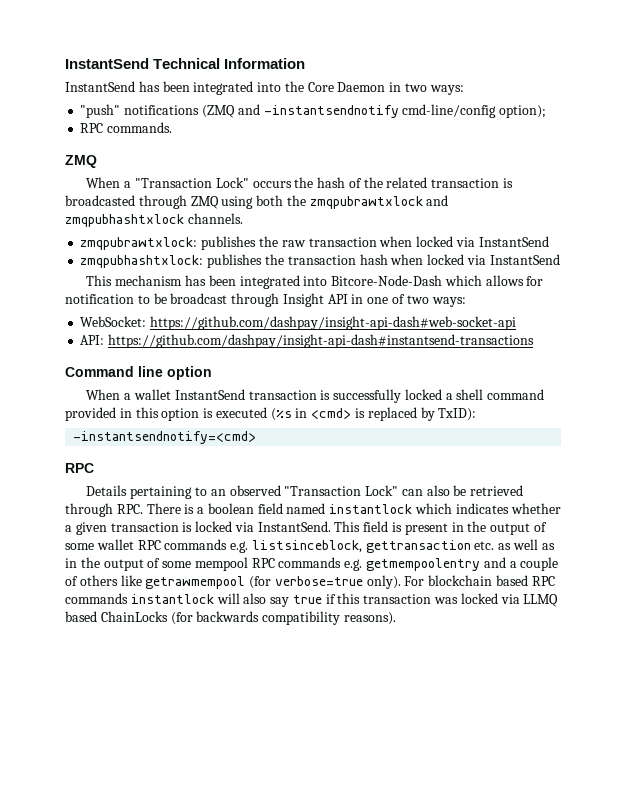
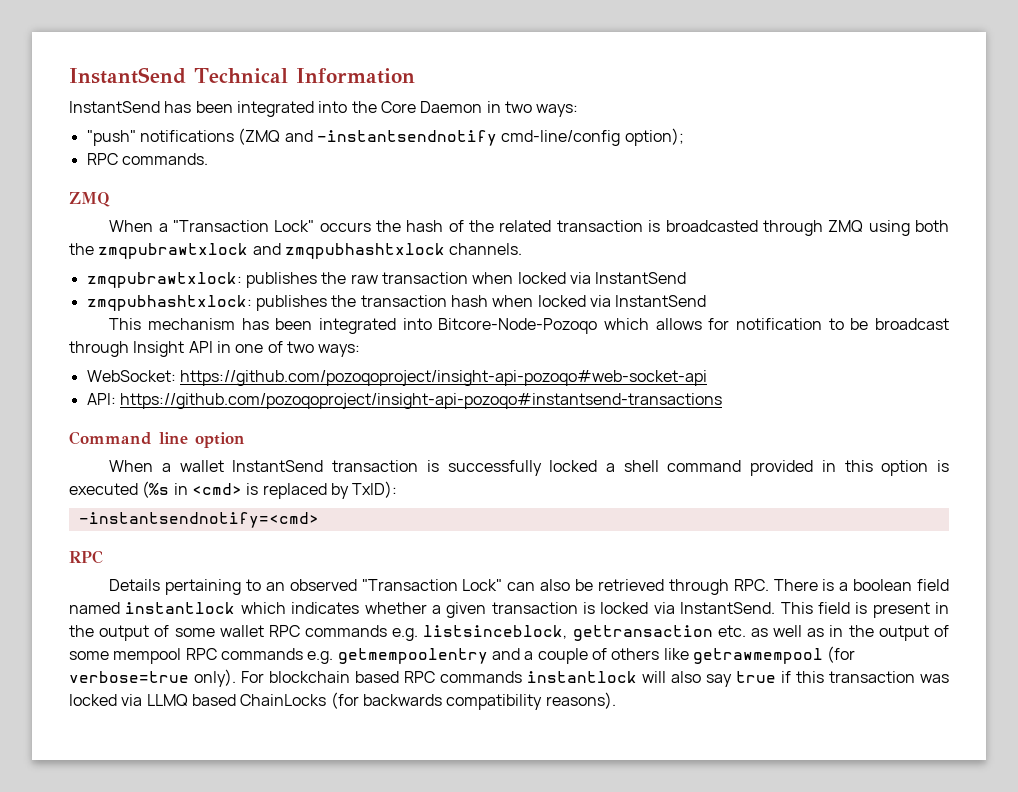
- This mechanism has been integrated into Bitcore-Node-Dash which allows for notification to be broadcast through Insight API in one of two ways:
+ This mechanism has been integrated into Bitcore-Node-Pozoqo which allows for notification to be broadcast through Insight API in one of two ways:
- WebSocket: https://github.com/dashpay/insight-api-dash#web-socket-api
+ WebSocket: https://github.com/pozoqoproject/insight-api-pozoqo#web-socket-api
- API: https://github.com/dashpay/insight-api-dash#instantsend-transactions
+ API: https://github.com/pozoqoproject/insight-api-pozoqo#instantsend-transactions

